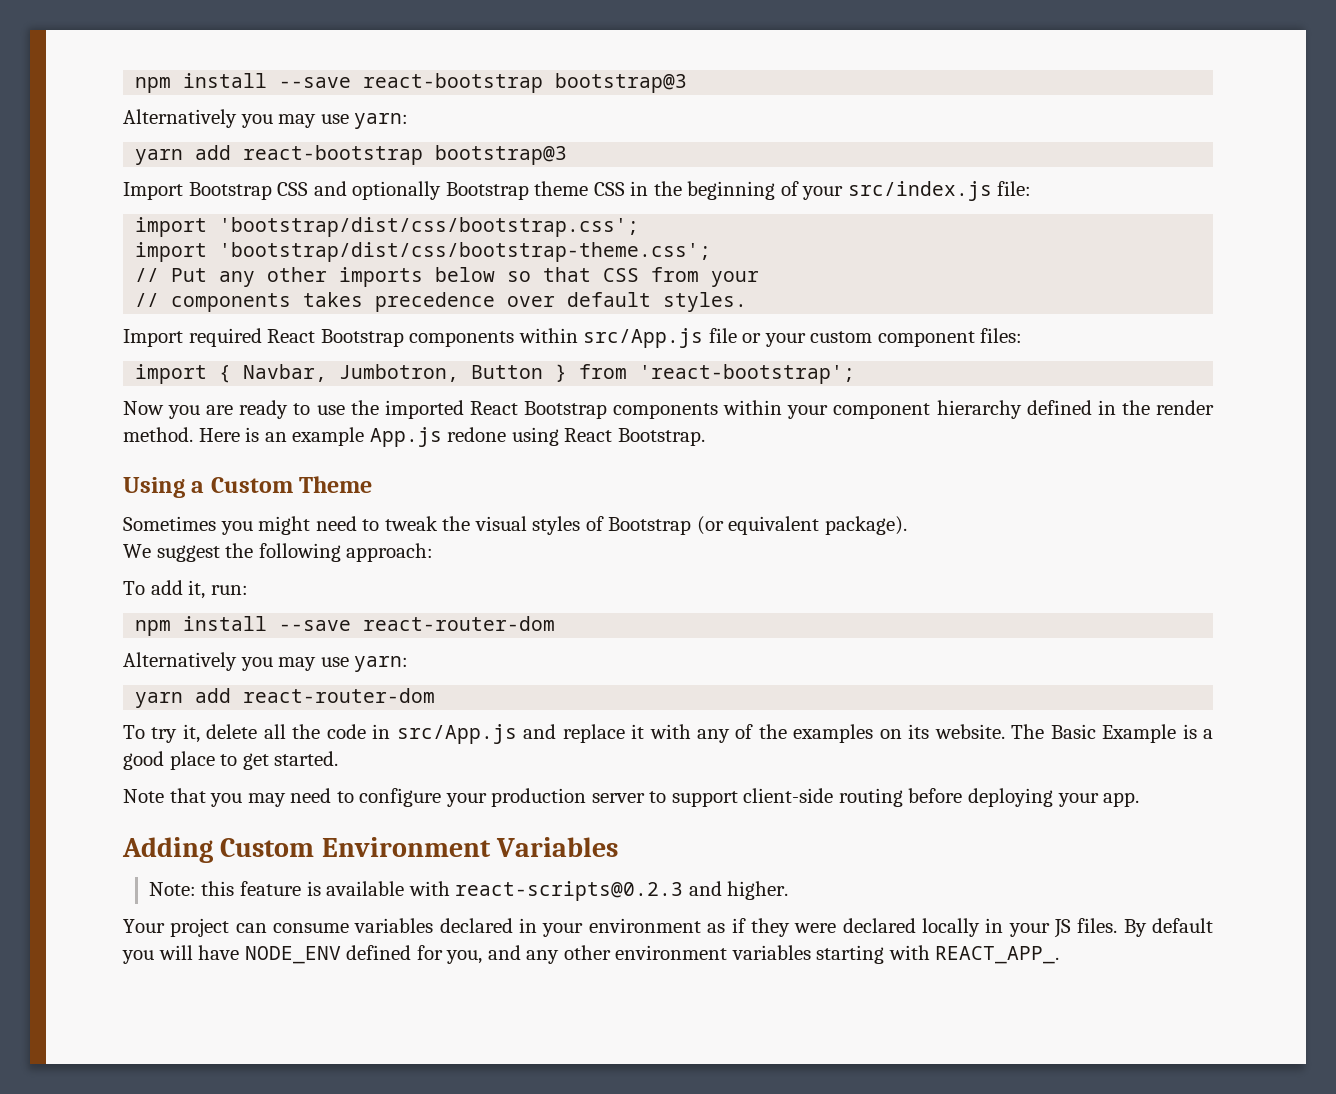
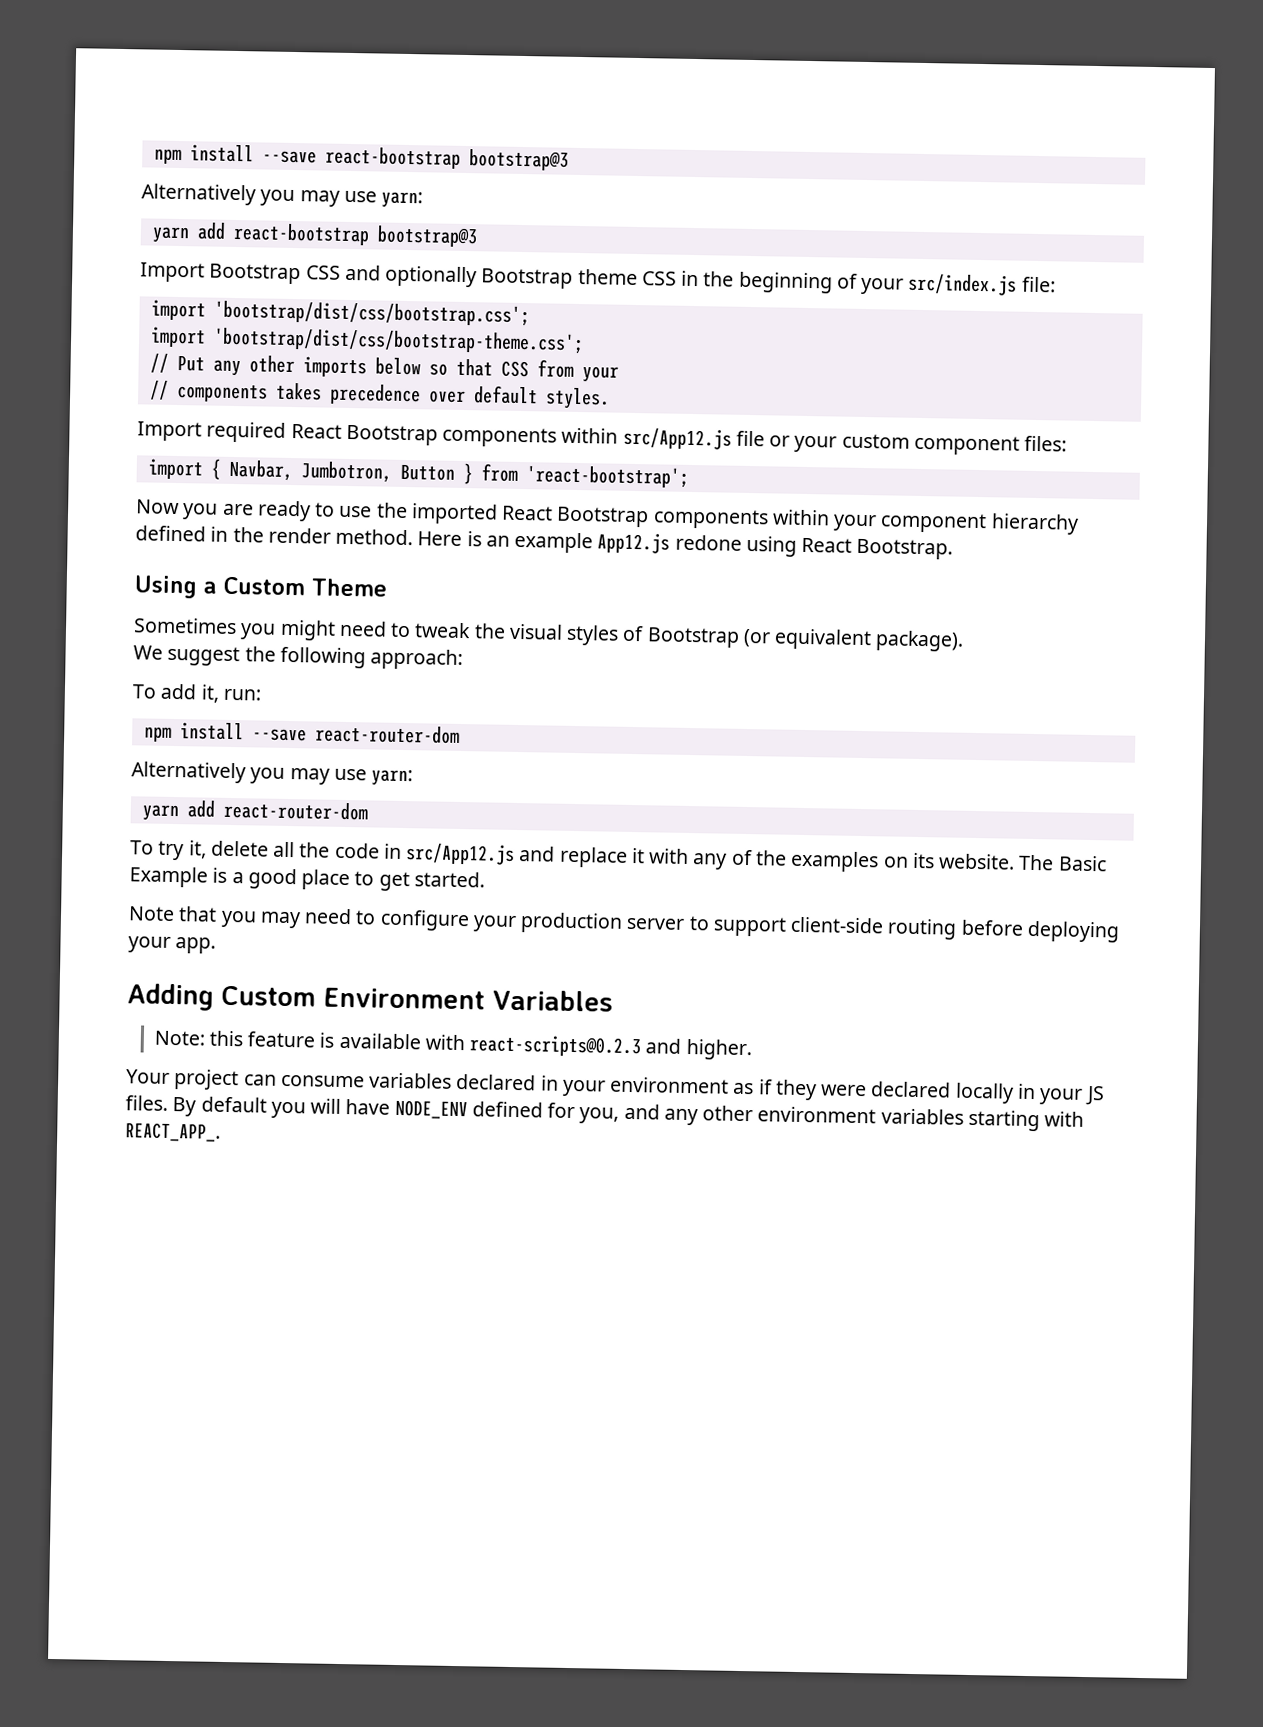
- Import required React Bootstrap components within src/App.js file or your custom component files:
+ Import required React Bootstrap components within src/App12.js file or your custom component files:
- Here is an example App.js redone using React Bootstrap.
+ Here is an example App12.js redone using React Bootstrap.
- To try it, delete all the code in src/App.js and replace it with any of the examples on its website.
+ To try it, delete all the code in src/App12.js and replace it with any of the examples on its website.

